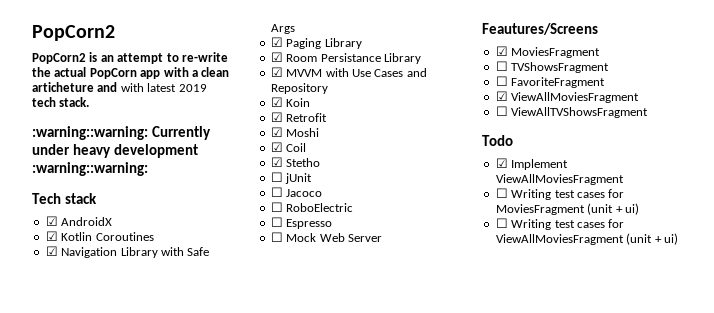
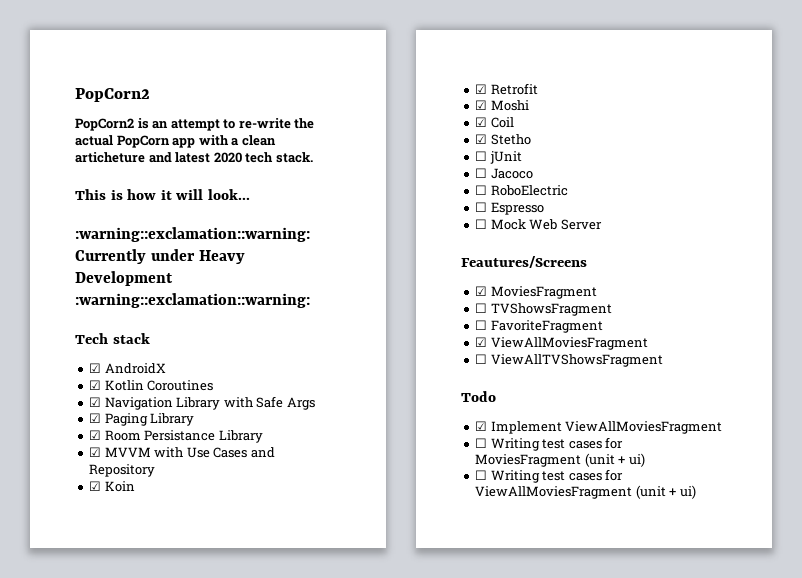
- PopCorn2 is an attempt to re-write the actual PopCorn app with a clean articheture and with latest 2019 tech stack.
+ PopCorn2 is an attempt to re-write the actual PopCorn app with a clean articheture and latest 2020 tech stack.
- :warning::warning: Currently under heavy development :warning::warning:
+ This is how it will look...
+ :warning::exclamation::warning: Currently under Heavy Development :warning::exclamation::warning:

